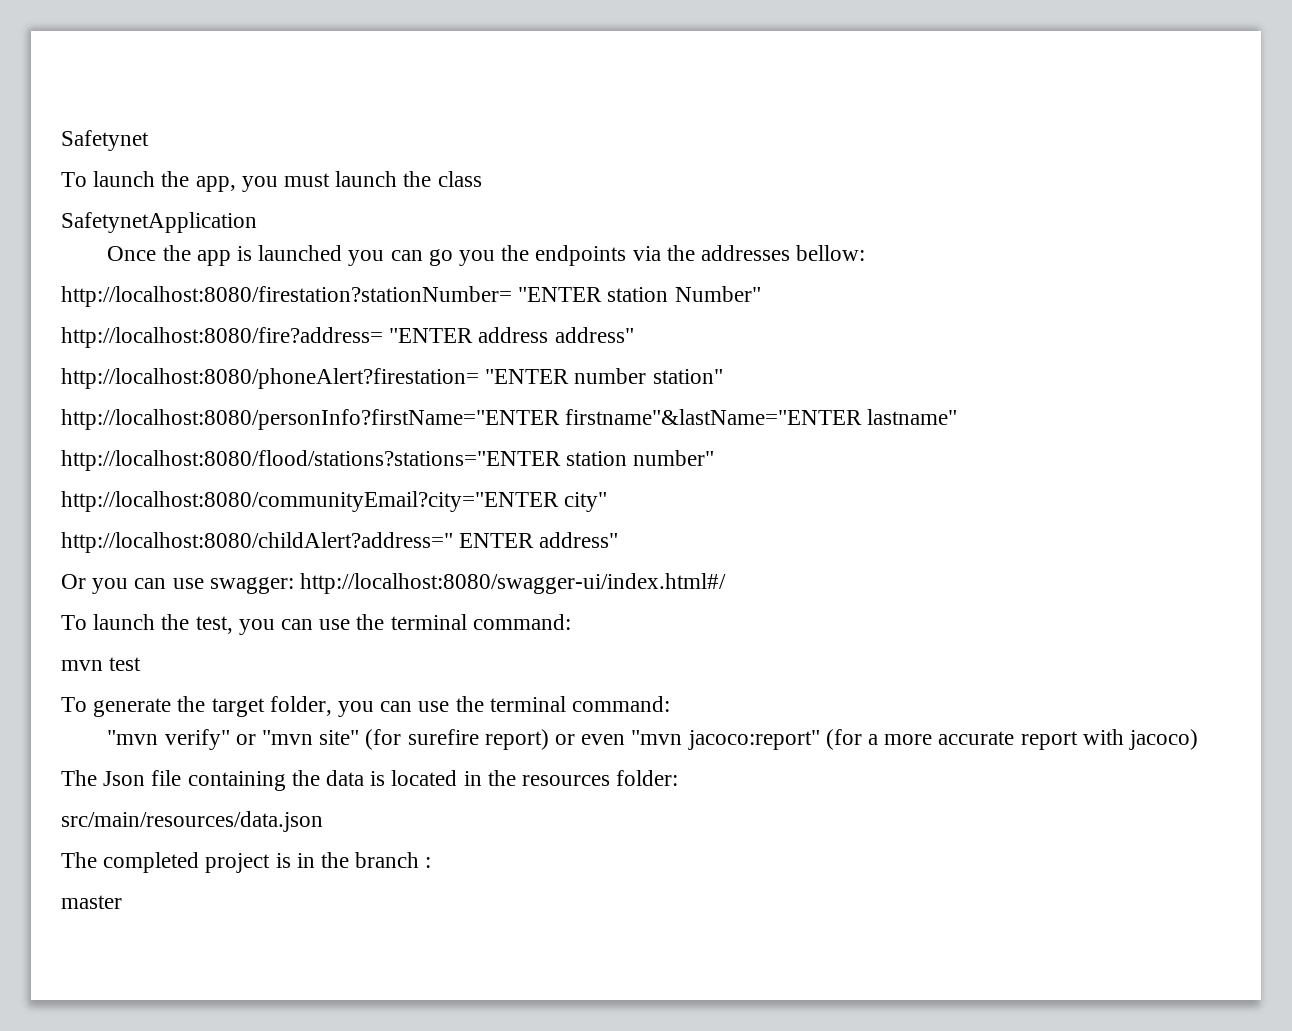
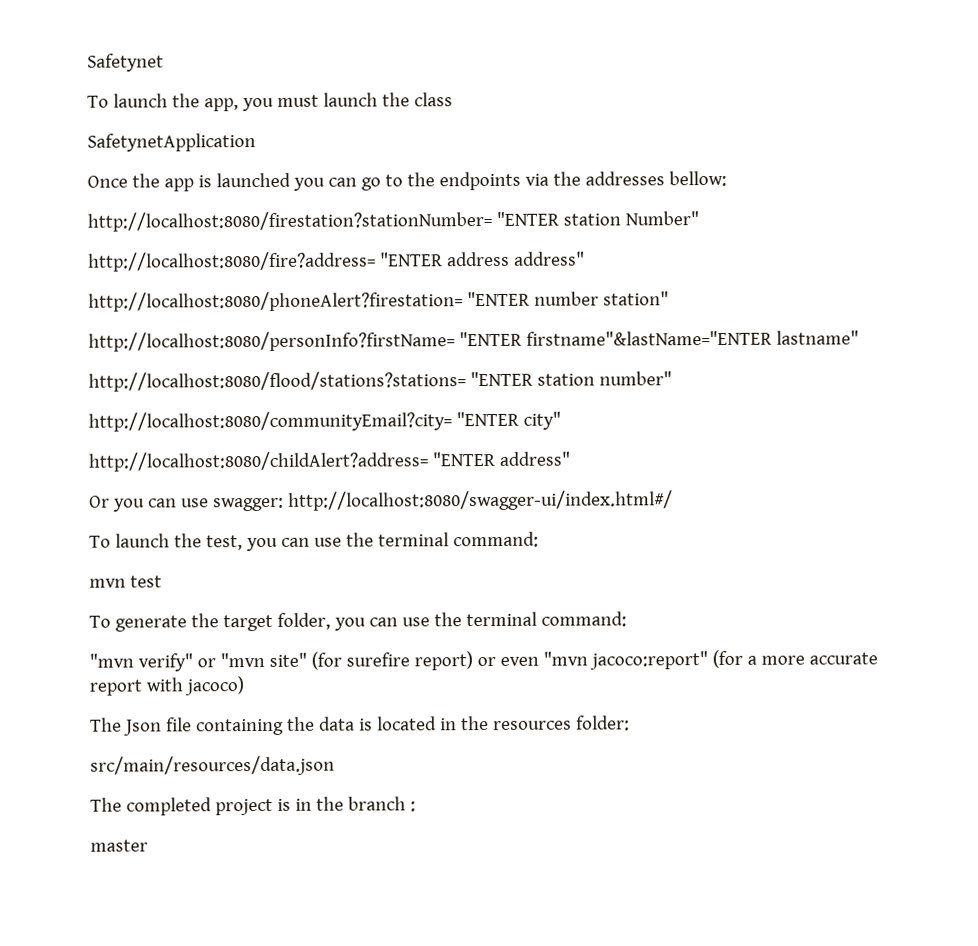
- Once the app is launched you can go you the endpoints via the addresses bellow:
+ Once the app is launched you can go to the endpoints via the addresses bellow:
- http://localhost:8080/personInfo?firstName="ENTER firstname"&lastName="ENTER lastname"
+ http://localhost:8080/personInfo?firstName= "ENTER firstname"&lastName="ENTER lastname"
- http://localhost:8080/flood/stations?stations="ENTER station number"
+ http://localhost:8080/flood/stations?stations= "ENTER station number"
- http://localhost:8080/communityEmail?city="ENTER city"
+ http://localhost:8080/communityEmail?city= "ENTER city"
- http://localhost:8080/childAlert?address=" ENTER address"
+ http://localhost:8080/childAlert?address= "ENTER address"

